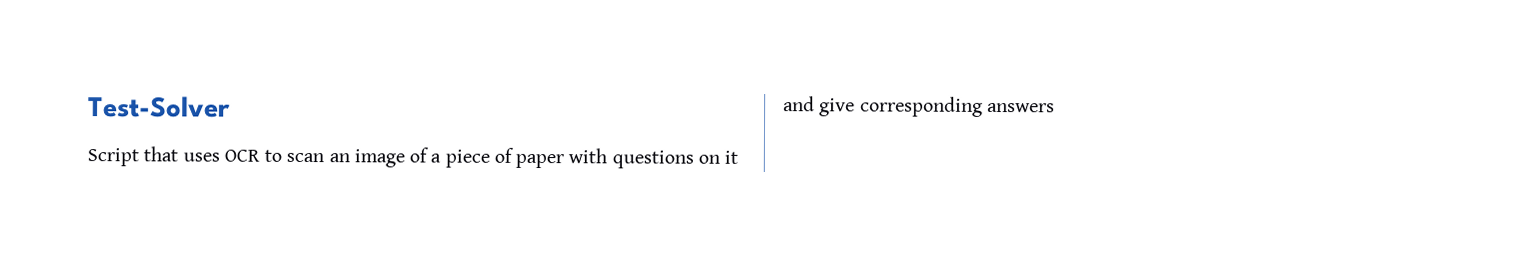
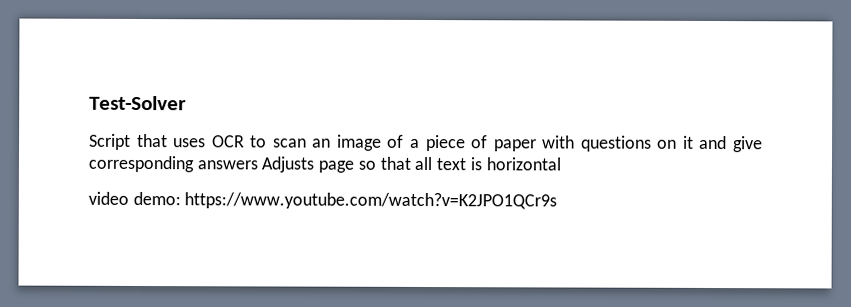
- Script that uses OCR to scan an image of a piece of paper with questions on it and give corresponding answers
+ Script that uses OCR to scan an image of a piece of paper with questions on it and give corresponding answers Adjusts page so that all text is horizontal
+ video demo: https://www.youtube.com/watch?v=K2JPO1QCr9s

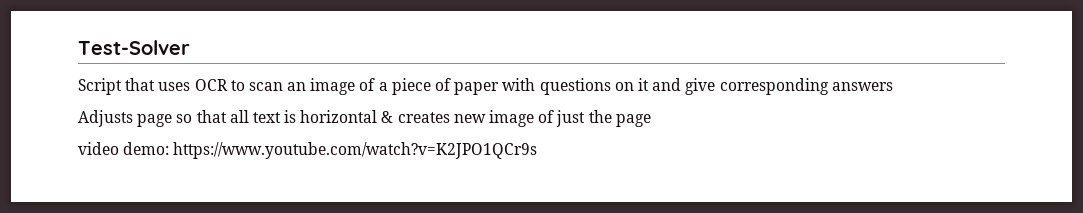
- Script that uses OCR to scan an image of a piece of paper with questions on it and give corresponding answers Adjusts page so that all text is horizontal
+ Script that uses OCR to scan an image of a piece of paper with questions on it and give corresponding answers
+ Adjusts page so that all text is horizontal & creates new image of just the page

